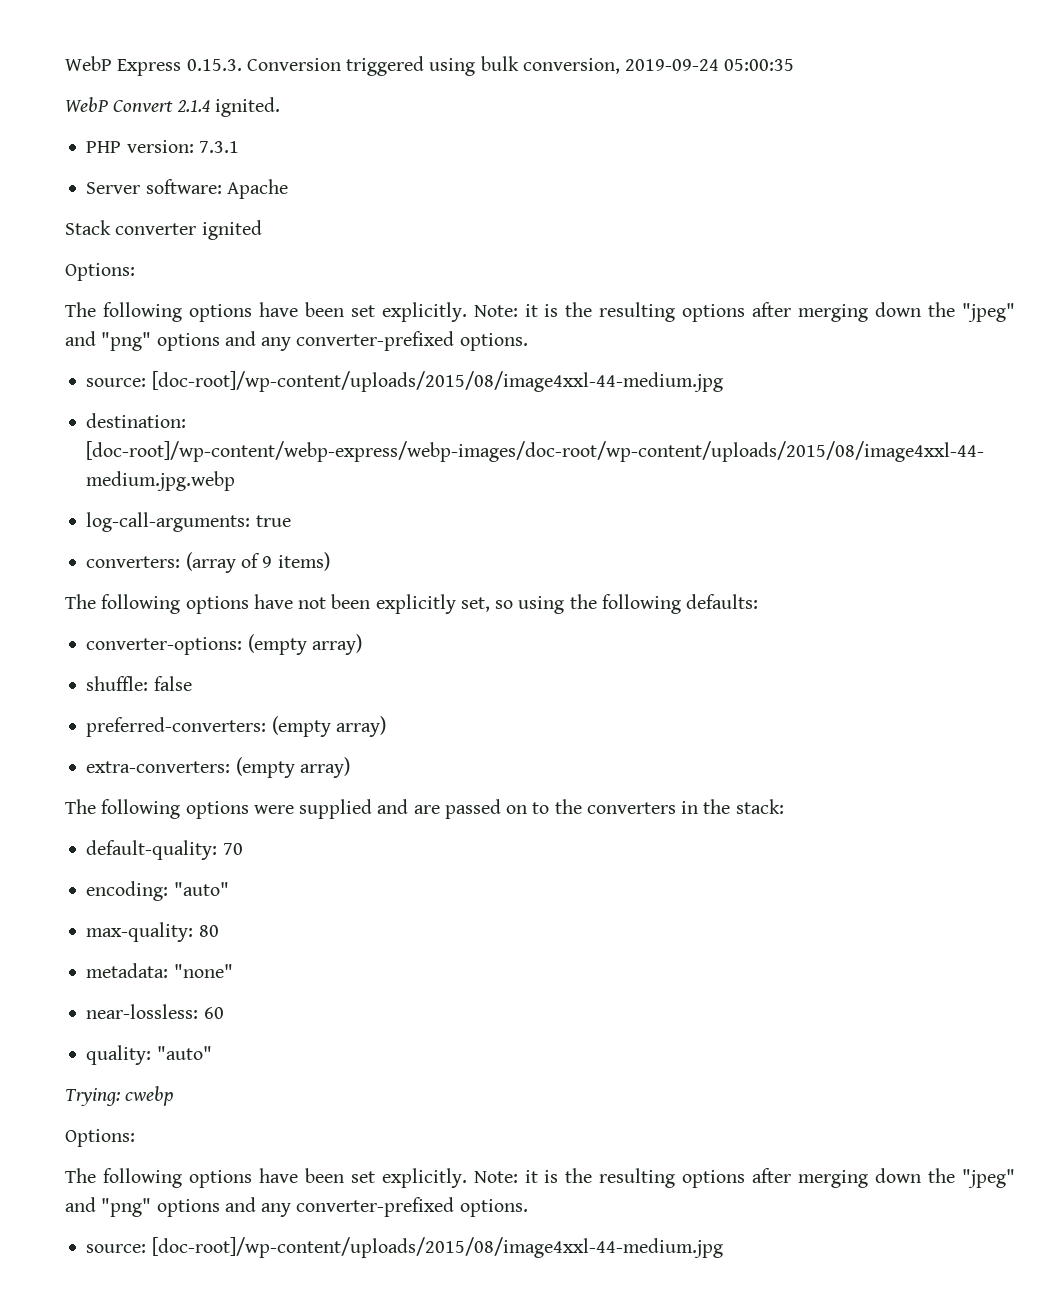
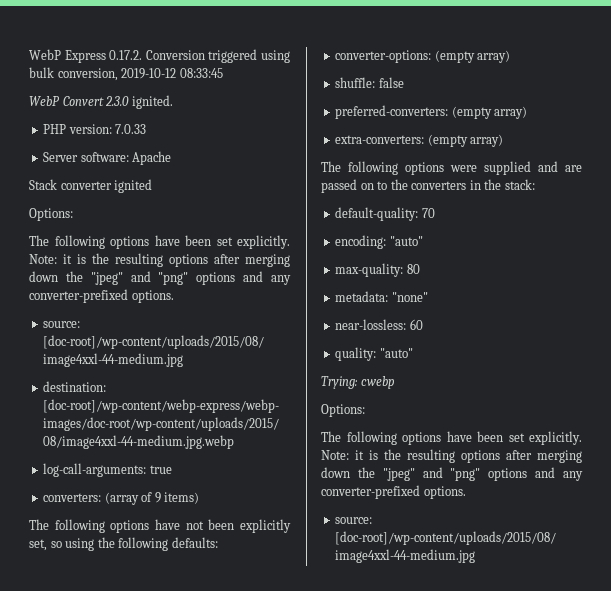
- WebP Express 0.15.3. Conversion triggered using bulk conversion, 2019-09-24 05:00:35
+ WebP Express 0.17.2. Conversion triggered using bulk conversion, 2019-10-12 08:33:45
- WebP Convert 2.1.4 ignited.
+ WebP Convert 2.3.0 ignited.
- PHP version: 7.3.1
+ PHP version: 7.0.33

